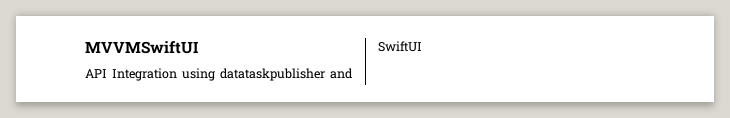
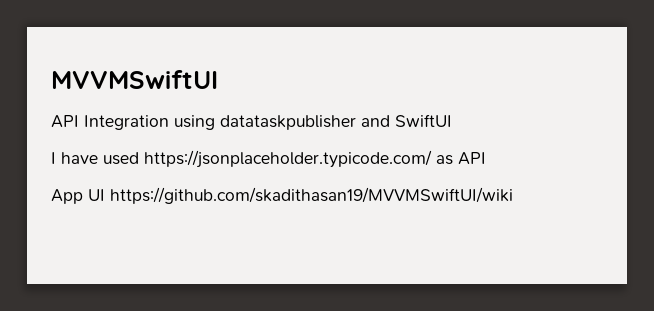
+ I have used https://jsonplaceholder.typicode.com/ as API
+ App UI https://github.com/skadithasan19/MVVMSwiftUI/wiki

